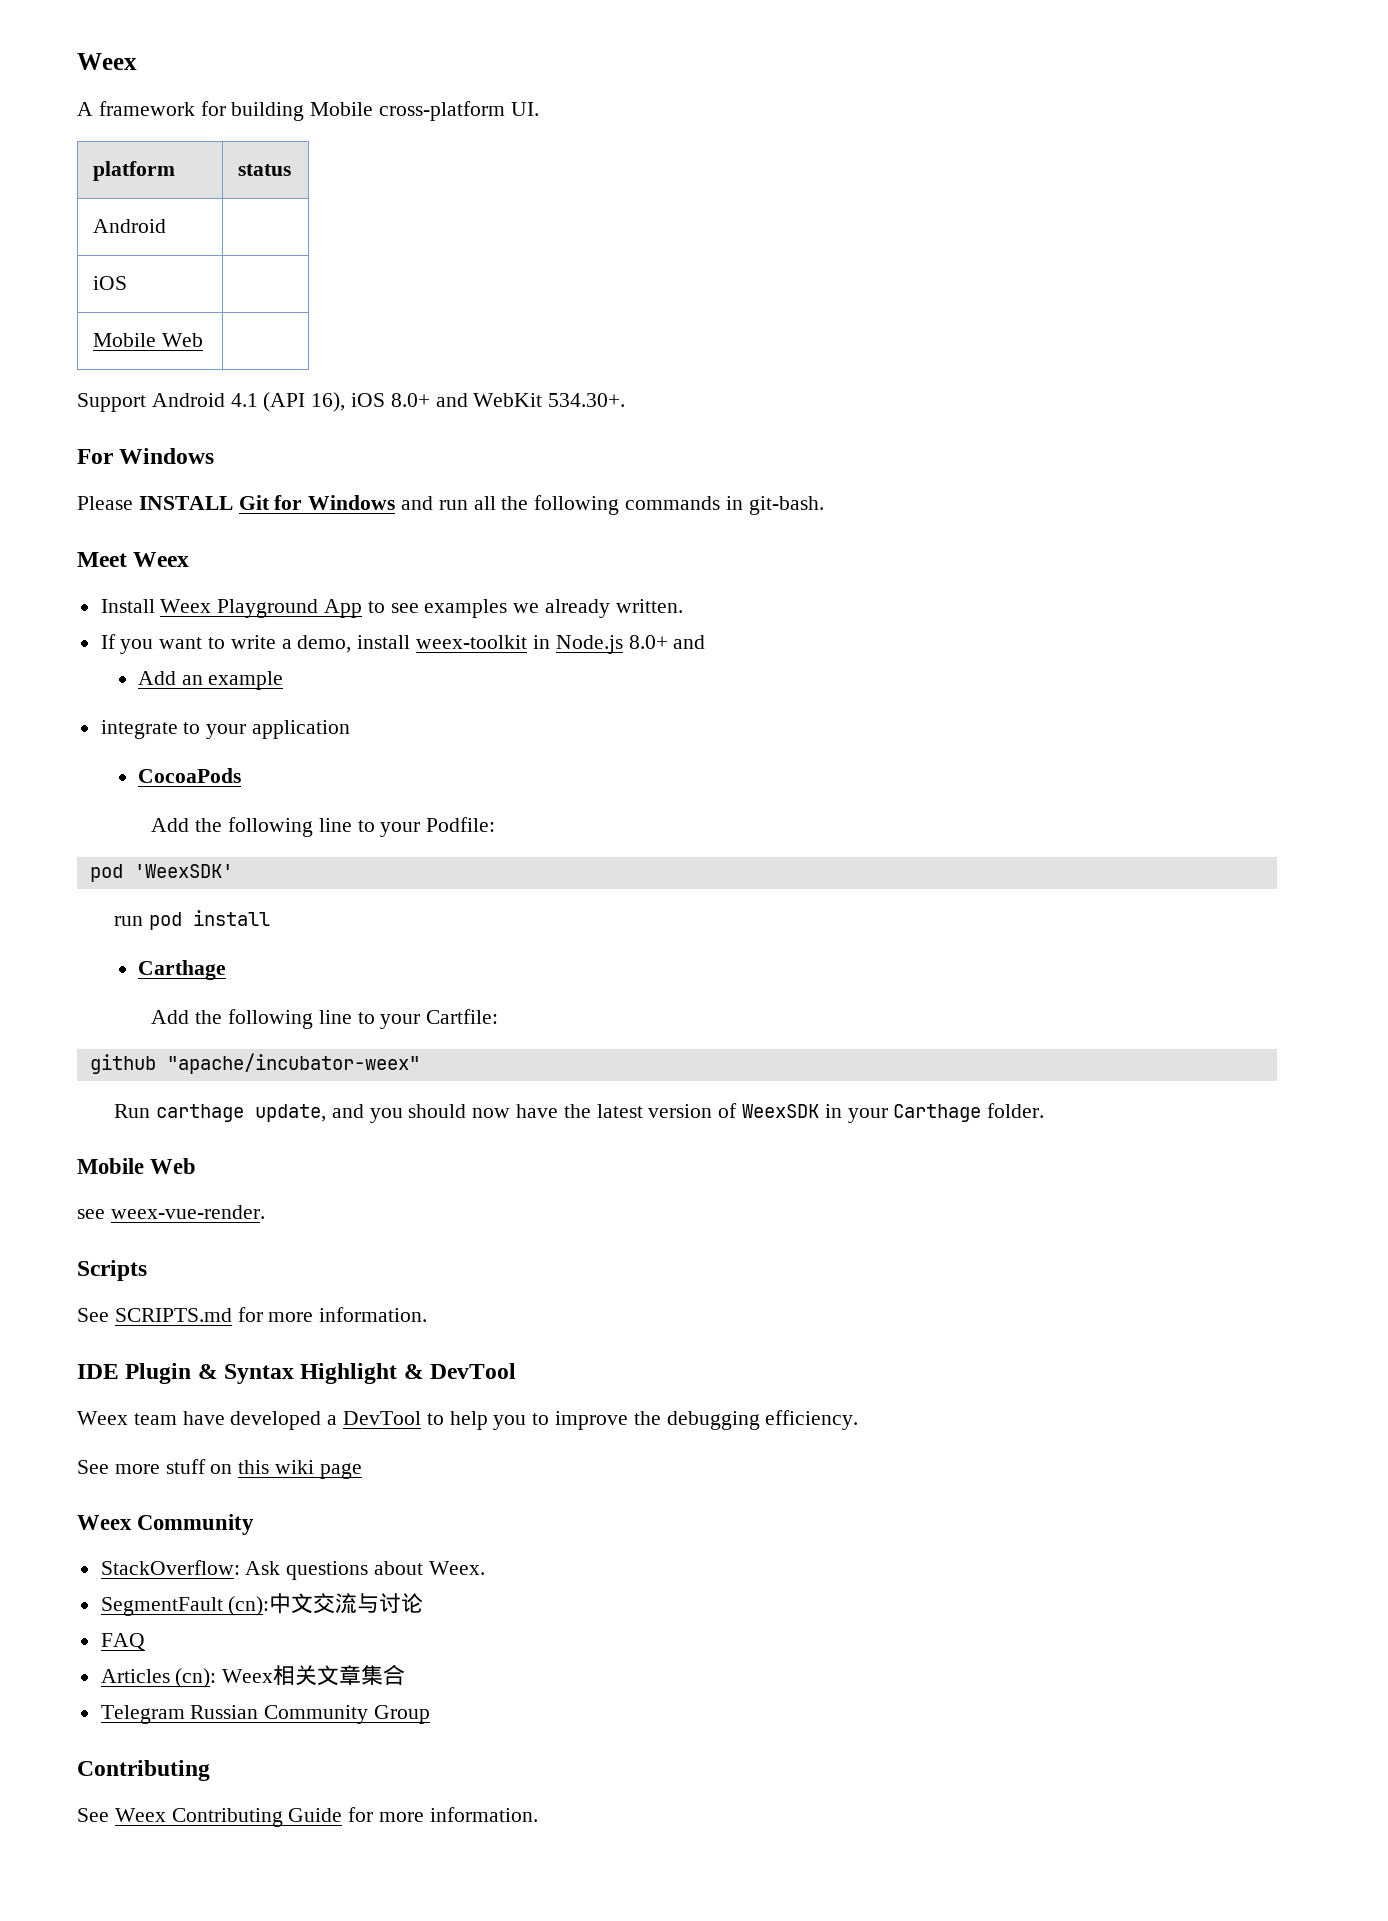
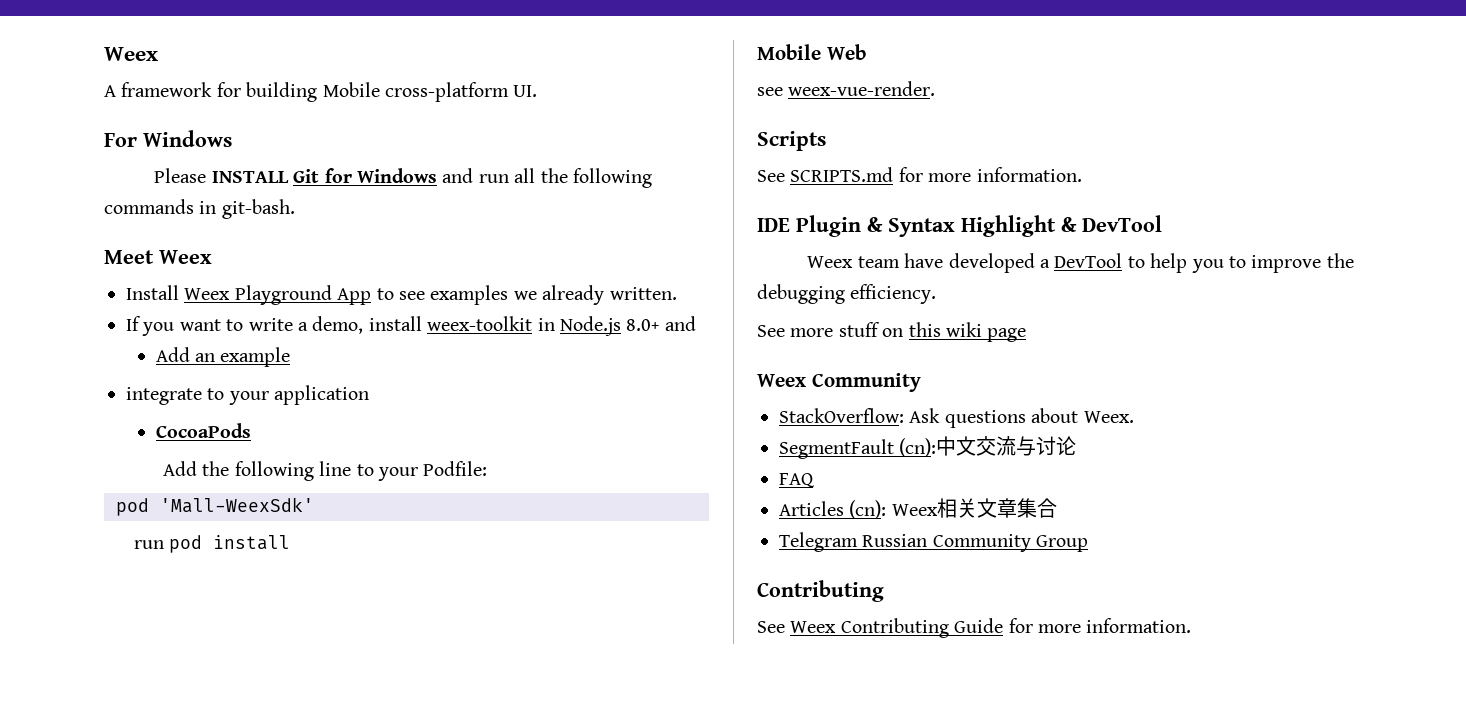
- platform | status
- Android |
- iOS |
- Mobile Web |
- Support Android 4.1 (API 16), iOS 8.0+ and WebKit 534.30+.
- pod 'WeexSDK'
+ pod 'Mall-WeexSdk'
  run pod install
- Carthage
- Add the following line to your Cartfile:
- github "apache/incubator-weex"
- Run carthage update, and you should now have the latest version of WeexSDK in your Carthage folder.

